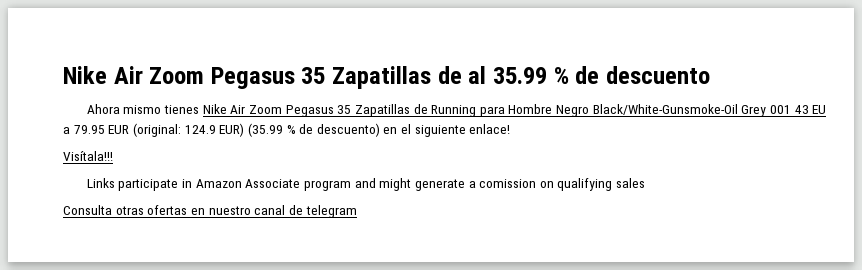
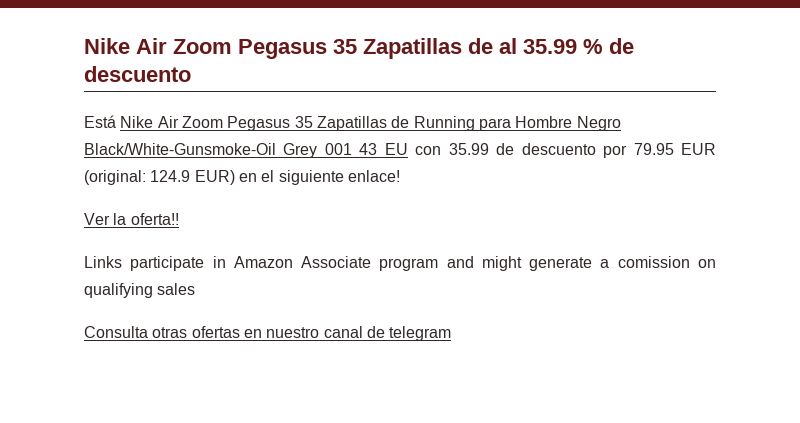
- Ahora mismo tienes Nike Air Zoom Pegasus 35 Zapatillas de Running para Hombre Negro Black/White-Gunsmoke-Oil Grey 001 43 EU a 79.95 EUR (original: 124.9 EUR) (35.99 % de descuento) en el siguiente enlace!
+ Está Nike Air Zoom Pegasus 35 Zapatillas de Running para Hombre Negro Black/White-Gunsmoke-Oil Grey 001 43 EU con 35.99 de descuento por 79.95 EUR (original: 124.9 EUR) en el siguiente enlace!
- Visítala!!!
+ Ver la oferta!!

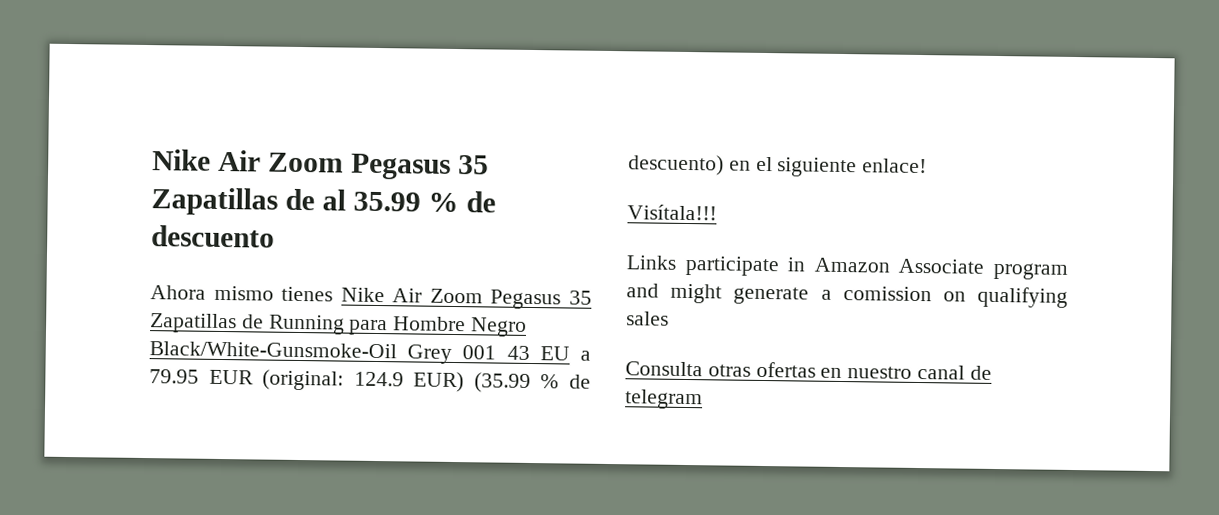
- Está Nike Air Zoom Pegasus 35 Zapatillas de Running para Hombre Negro Black/White-Gunsmoke-Oil Grey 001 43 EU con 35.99 de descuento por 79.95 EUR (original: 124.9 EUR) en el siguiente enlace!
+ Ahora mismo tienes Nike Air Zoom Pegasus 35 Zapatillas de Running para Hombre Negro Black/White-Gunsmoke-Oil Grey 001 43 EU a 79.95 EUR (original: 124.9 EUR) (35.99 % de descuento) en el siguiente enlace!
- Ver la oferta!!
+ Visítala!!!

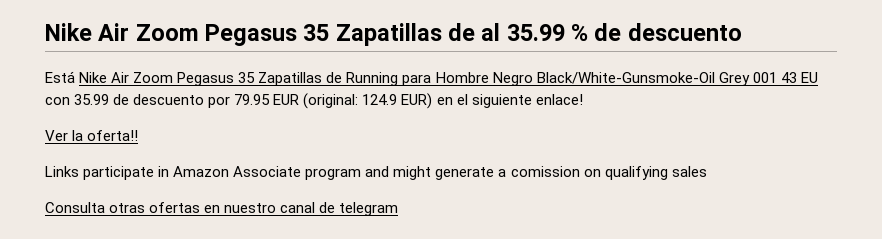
- Ahora mismo tienes Nike Air Zoom Pegasus 35 Zapatillas de Running para Hombre Negro Black/White-Gunsmoke-Oil Grey 001 43 EU a 79.95 EUR (original: 124.9 EUR) (35.99 % de descuento) en el siguiente enlace!
+ Está Nike Air Zoom Pegasus 35 Zapatillas de Running para Hombre Negro Black/White-Gunsmoke-Oil Grey 001 43 EU con 35.99 de descuento por 79.95 EUR (original: 124.9 EUR) en el siguiente enlace!
- Visítala!!!
+ Ver la oferta!!

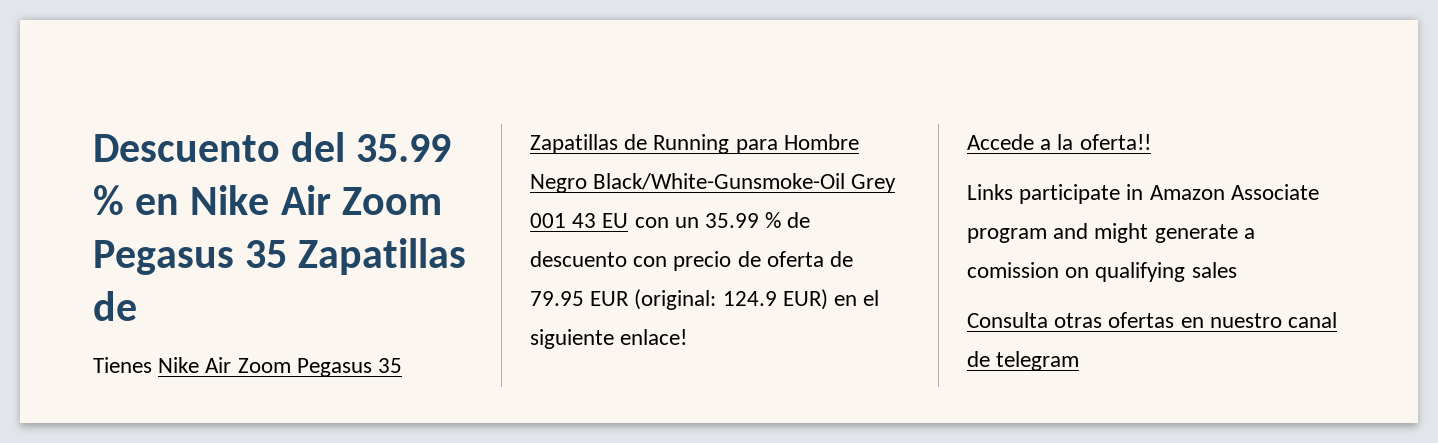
- Nike Air Zoom Pegasus 35 Zapatillas de al 35.99 % de descuento
- Está Nike Air Zoom Pegasus 35 Zapatillas de Running para Hombre Negro Black/White-Gunsmoke-Oil Grey 001 43 EU con 35.99 de descuento por 79.95 EUR (original: 124.9 EUR) en el siguiente enlace!
+ Descuento del 35.99 % en Nike Air Zoom Pegasus 35 Zapatillas de
+ Tienes Nike Air Zoom Pegasus 35 Zapatillas de Running para Hombre Negro Black/White-Gunsmoke-Oil Grey 001 43 EU con un 35.99 % de descuento con precio de oferta de 79.95 EUR (original: 124.9 EUR) en el siguiente enlace!
- Ver la oferta!!
+ Accede a la oferta!!

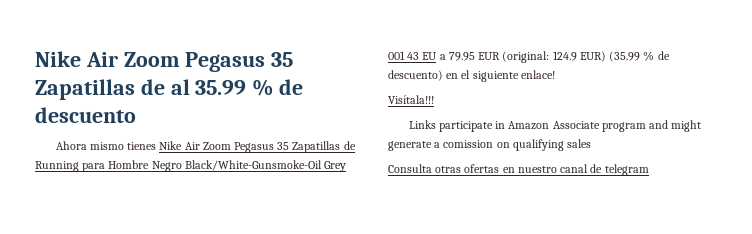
- Descuento del 35.99 % en Nike Air Zoom Pegasus 35 Zapatillas de
- Tienes Nike Air Zoom Pegasus 35 Zapatillas de Running para Hombre Negro Black/White-Gunsmoke-Oil Grey 001 43 EU con un 35.99 % de descuento con precio de oferta de 79.95 EUR (original: 124.9 EUR) en el siguiente enlace!
+ Nike Air Zoom Pegasus 35 Zapatillas de al 35.99 % de descuento
+ Ahora mismo tienes Nike Air Zoom Pegasus 35 Zapatillas de Running para Hombre Negro Black/White-Gunsmoke-Oil Grey 001 43 EU a 79.95 EUR (original: 124.9 EUR) (35.99 % de descuento) en el siguiente enlace!
- Accede a la oferta!!
+ Visítala!!!

